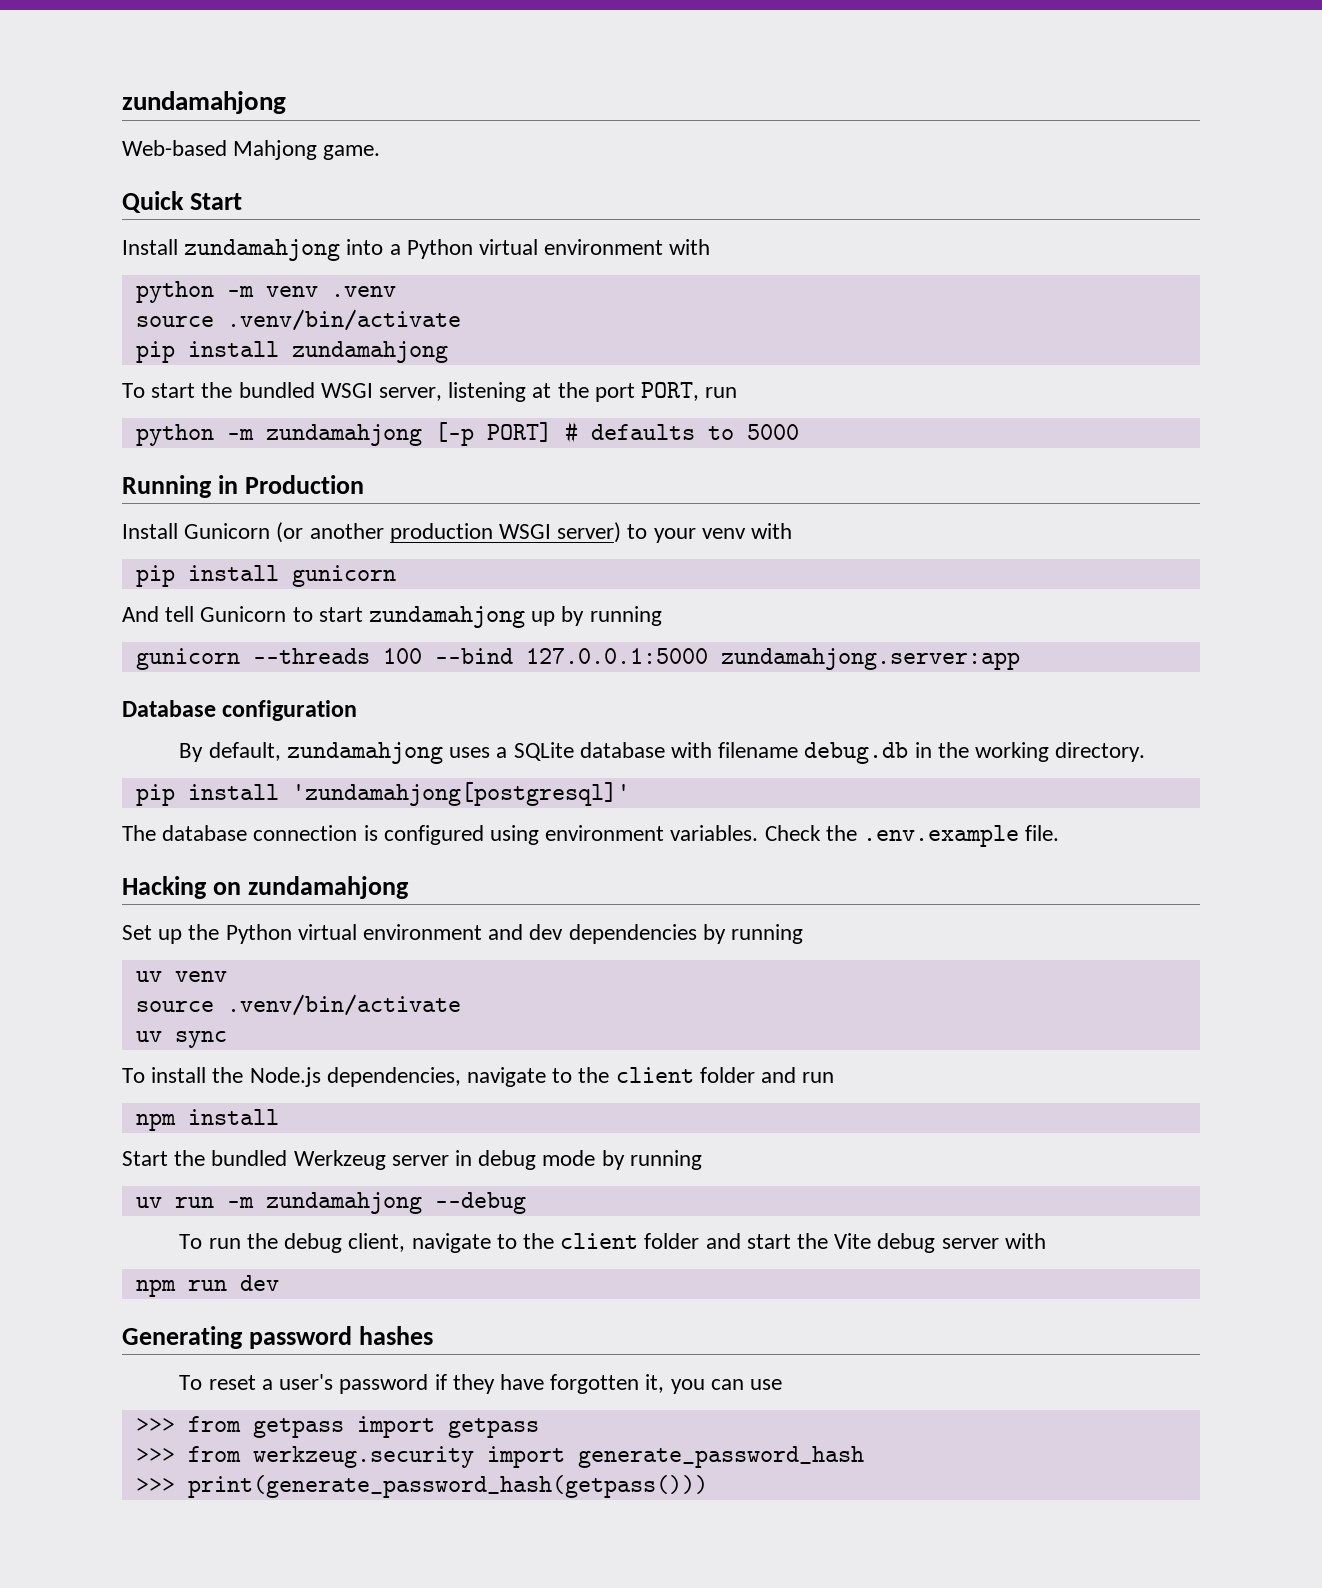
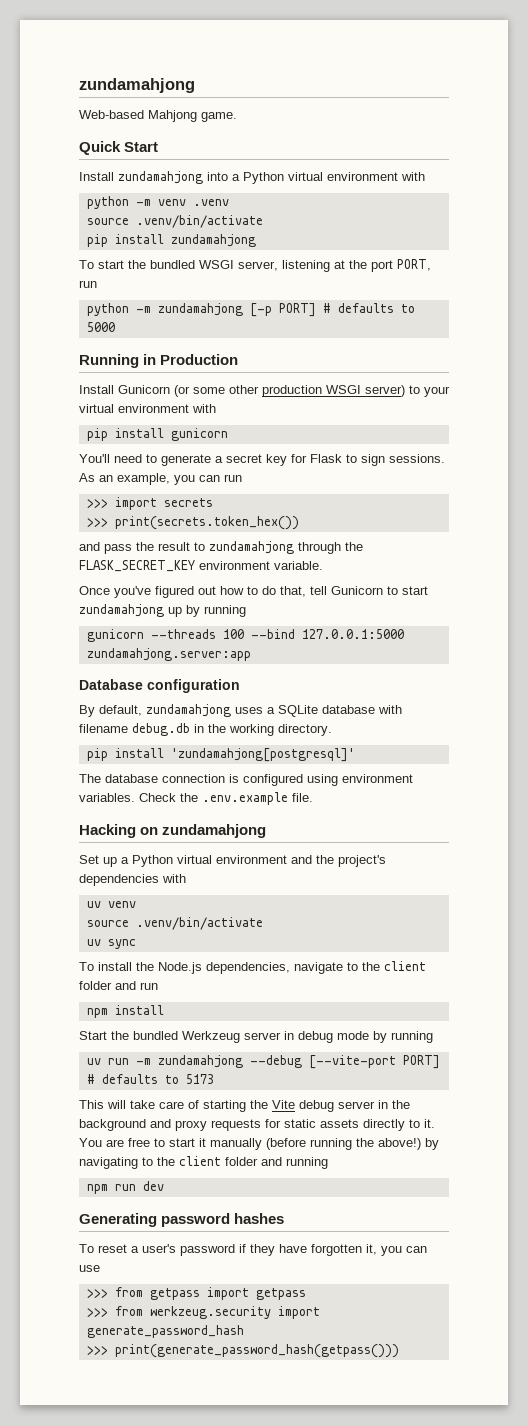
- Install Gunicorn (or another production WSGI server) to your venv with
+ Install Gunicorn (or some other production WSGI server) to your virtual environment with
- And tell Gunicorn to start zundamahjong up by running
+ You'll need to generate a secret key for Flask to sign sessions. As an example, you can run
+ >>> import secrets
+ >>> print(secrets.token_hex())
+ and pass the result to zundamahjong through the FLASK_SECRET_KEY environment variable.
+ Once you've figured out how to do that, tell Gunicorn to start zundamahjong up by running
- Set up the Python virtual environment and dev dependencies by running
+ Set up a Python virtual environment and the project's dependencies with
- uv run -m zundamahjong --debug
- To run the debug client, navigate to the client folder and start the Vite debug server with
+ uv run -m zundamahjong --debug [--vite-port PORT] # defaults to 5173
+ This will take care of starting the Vite debug server in the background and proxy requests for static assets directly to it. You are free to start it manually (before running the above!) by navigating to the client folder and running

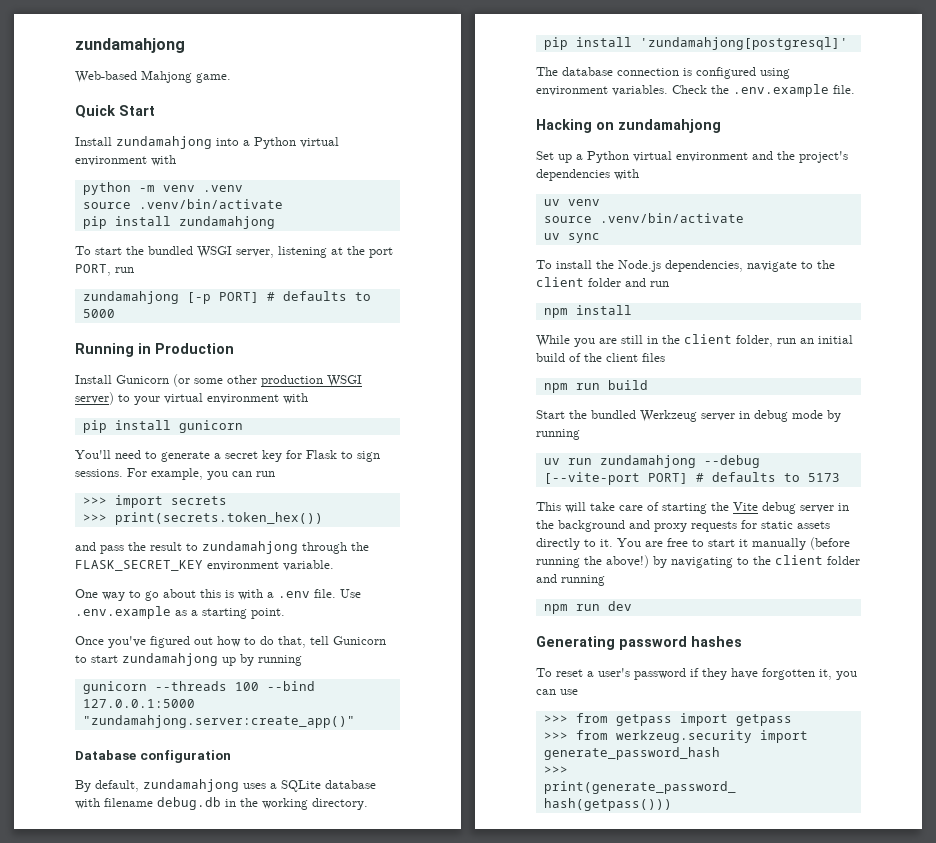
- python -m zundamahjong [-p PORT] # defaults to 5000
+ zundamahjong [-p PORT] # defaults to 5000
- As an example, you can run
+ For example, you can run
+ One way to go about this is with a .env file. Use .env.example as a starting point.
- gunicorn --threads 100 --bind 127.0.0.1:5000 zundamahjong.server:app
+ gunicorn --threads 100 --bind 127.0.0.1:5000 "zundamahjong.server:create_app()"
+ While you are still in the client folder, run an initial build of the client files
+ npm run build
- uv run -m zundamahjong --debug [--vite-port PORT] # defaults to 5173
+ uv run zundamahjong --debug [--vite-port PORT] # defaults to 5173

